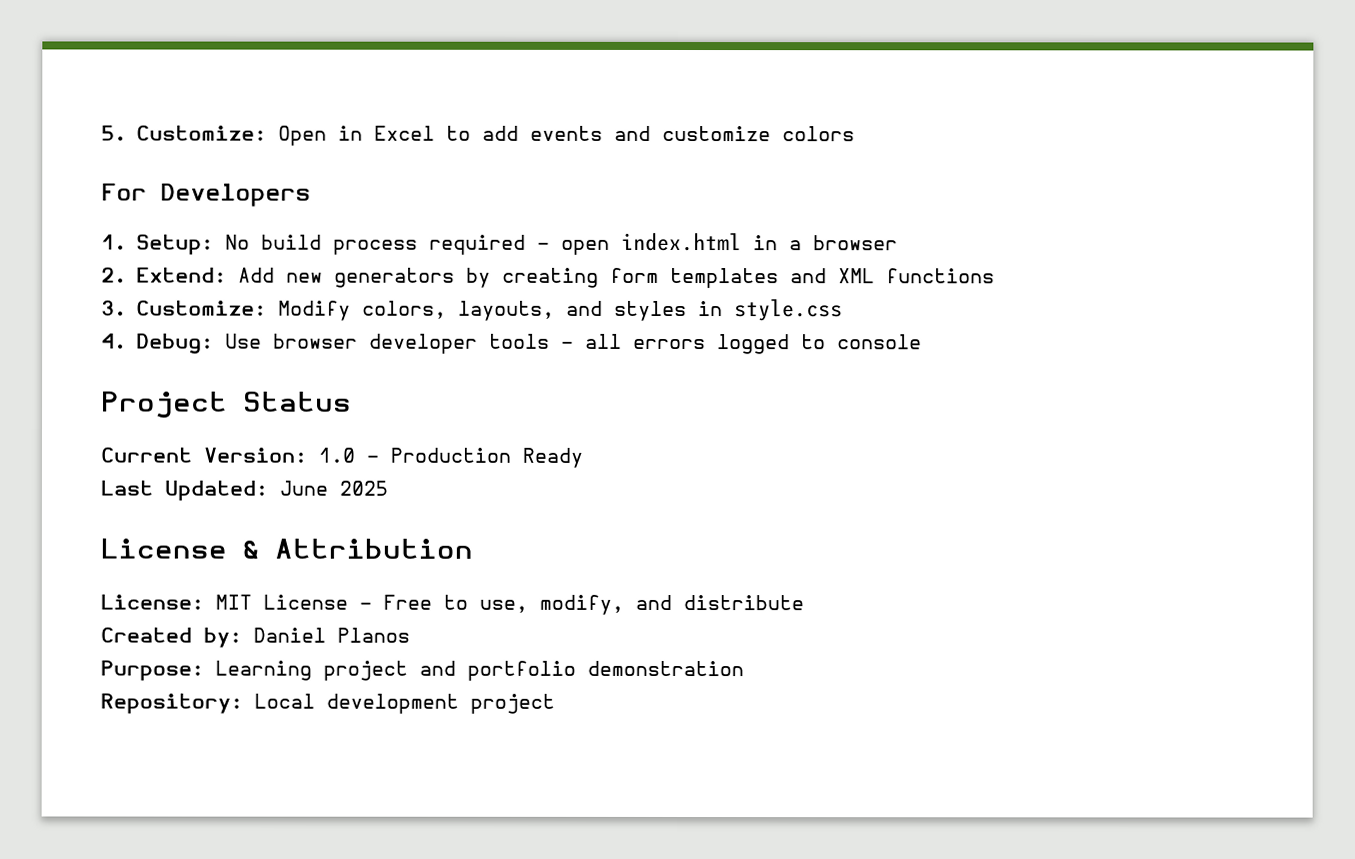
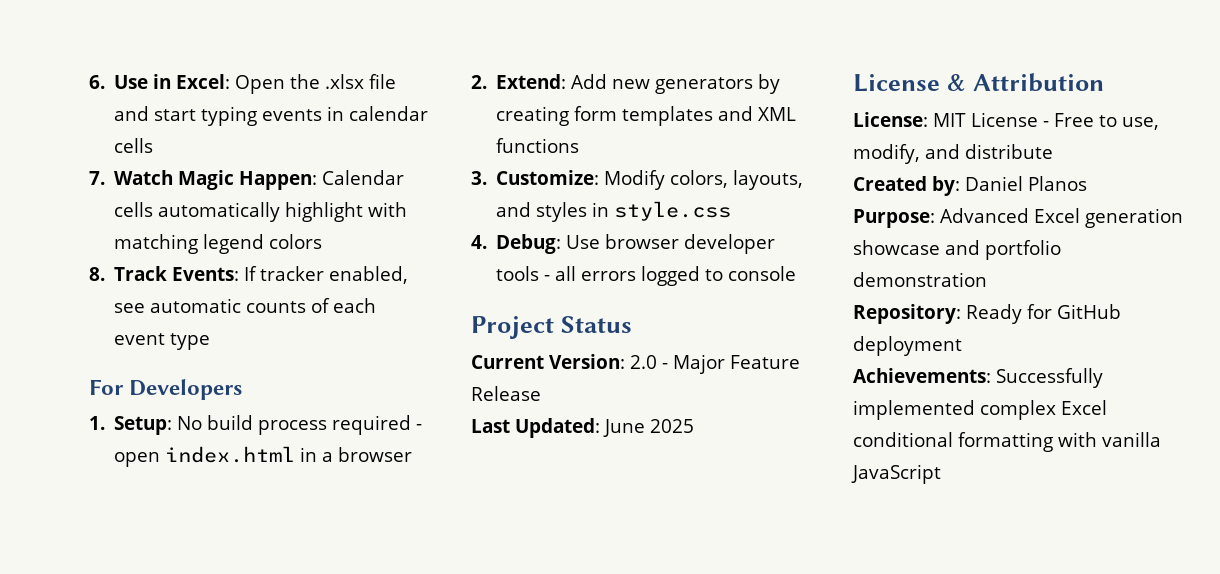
- 5. Customize: Open in Excel to add events and customize colors
+ 6. Use in Excel: Open the .xlsx file and start typing events in calendar cells
+ 7. Watch Magic Happen: Calendar cells automatically highlight with matching legend colors
+ 8. Track Events: If tracker enabled, see automatic counts of each event type
- Current Version: 1.0 - Production Ready
+ Current Version: 2.0 - Major Feature Release
- Purpose: Learning project and portfolio demonstration
+ Purpose: Advanced Excel generation showcase and portfolio demonstration
- Repository: Local development project
+ Repository: Ready for GitHub deployment
+ Achievements: Successfully implemented complex Excel conditional formatting with vanilla JavaScript

